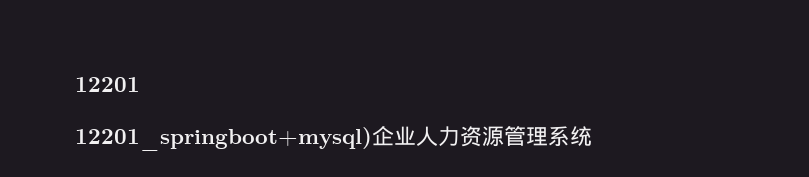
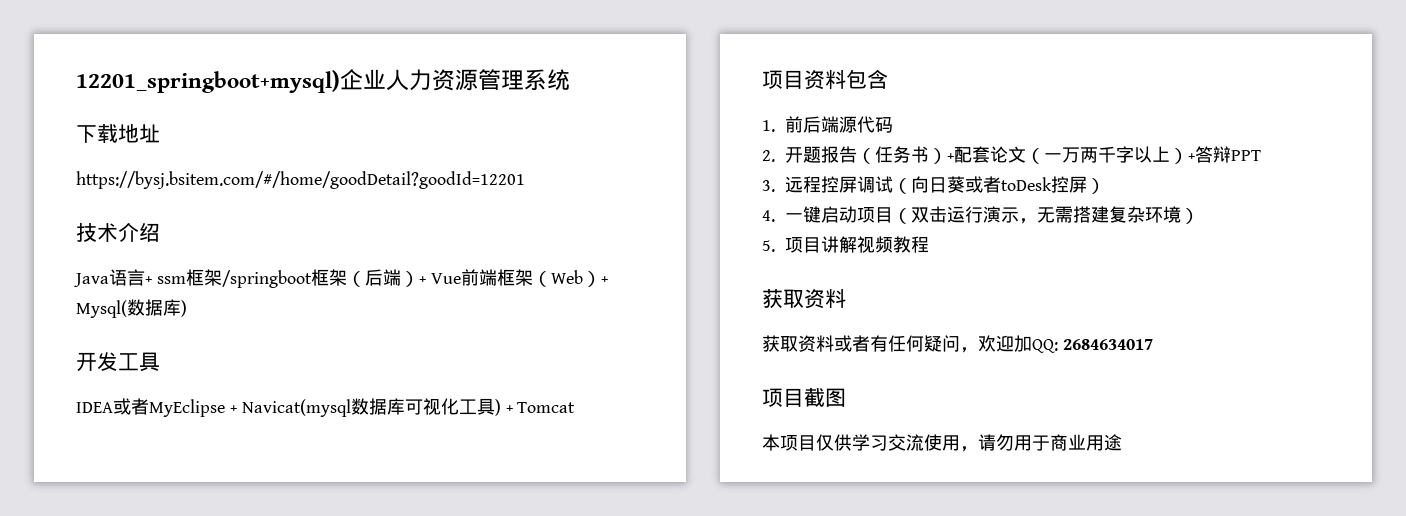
- 12201
+ 下载地址
+ https://bysj.bsitem.com/#/home/goodDetail?goodId=12201
+ 技术介绍
+ Java语言+ ssm框架/springboot框架（后端）+ Vue前端框架（Web）+ Mysql(数据库)
+ 开发工具
+ IDEA或者MyEclipse + Navicat(mysql数据库可视化工具) + Tomcat
+ 项目资料包含
+ 1.前后端源代码
+ 2.开题报告（任务书）+配套论文（一万两千字以上）+答辩PPT
+ 3.远程控屏调试（向日葵或者toDesk控屏）
+ 4.一键启动项目（双击运行演示，无需搭建复杂环境）
+ 5.项目讲解视频教程
+ 获取资料
+ 获取资料或者有任何疑问，欢迎加QQ: 2684634017
+ 项目截图
+ 本项目仅供学习交流使用，请勿用于商业用途

